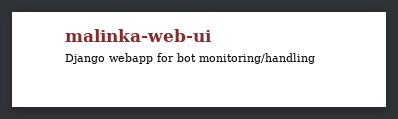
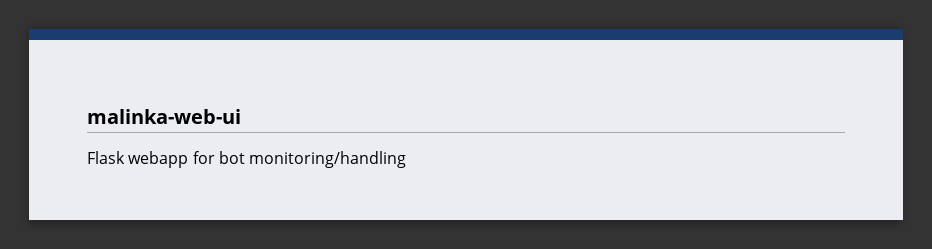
- Django webapp for bot monitoring/handling
+ Flask webapp for bot monitoring/handling

